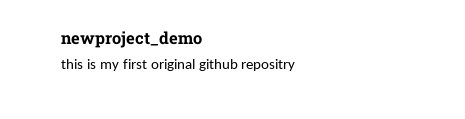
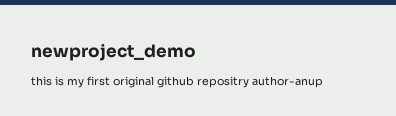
- this is my first original github repositry
+ this is my first original github repositry author-anup

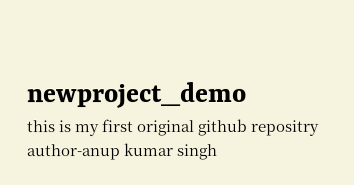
- this is my first original github repositry author-anup
+ this is my first original github repositry
+ author-anup kumar singh

